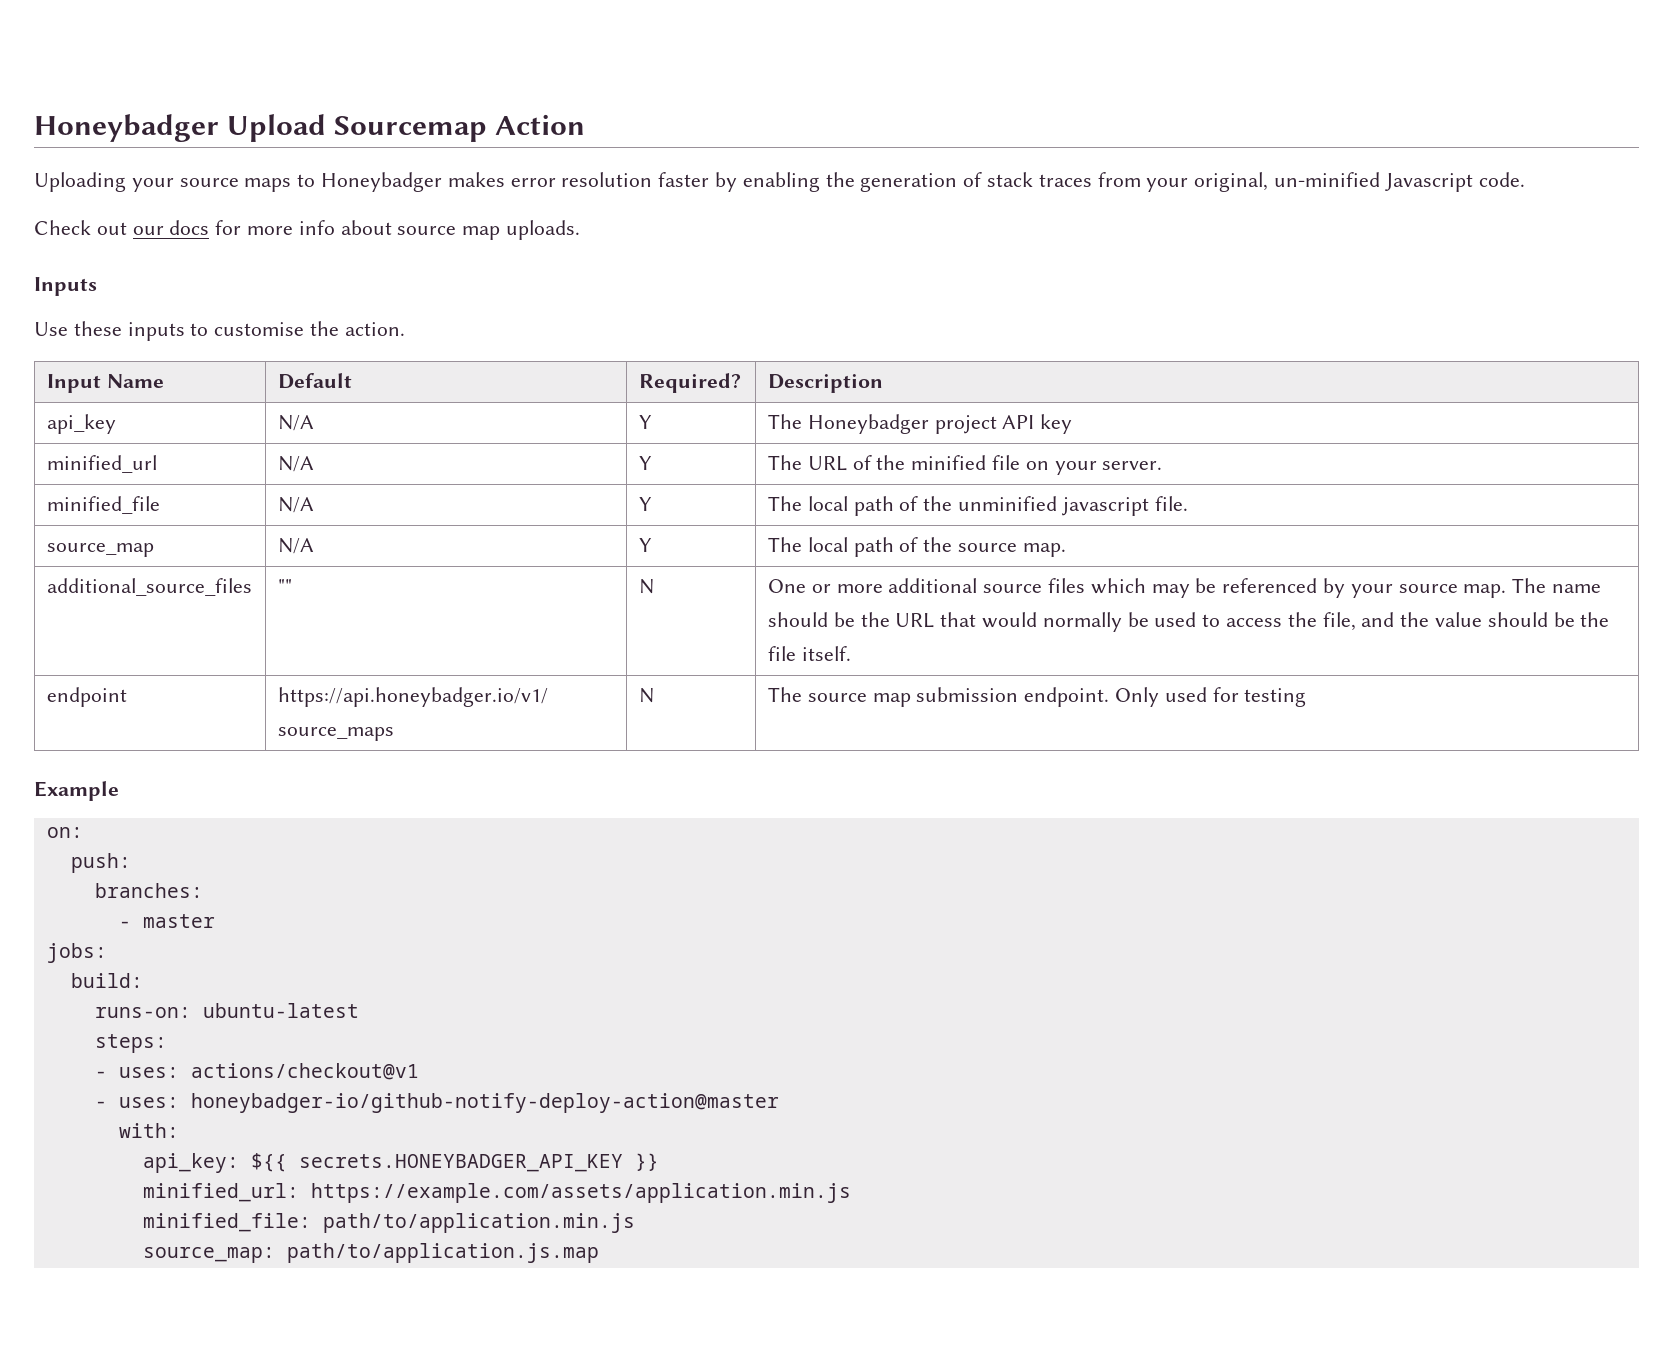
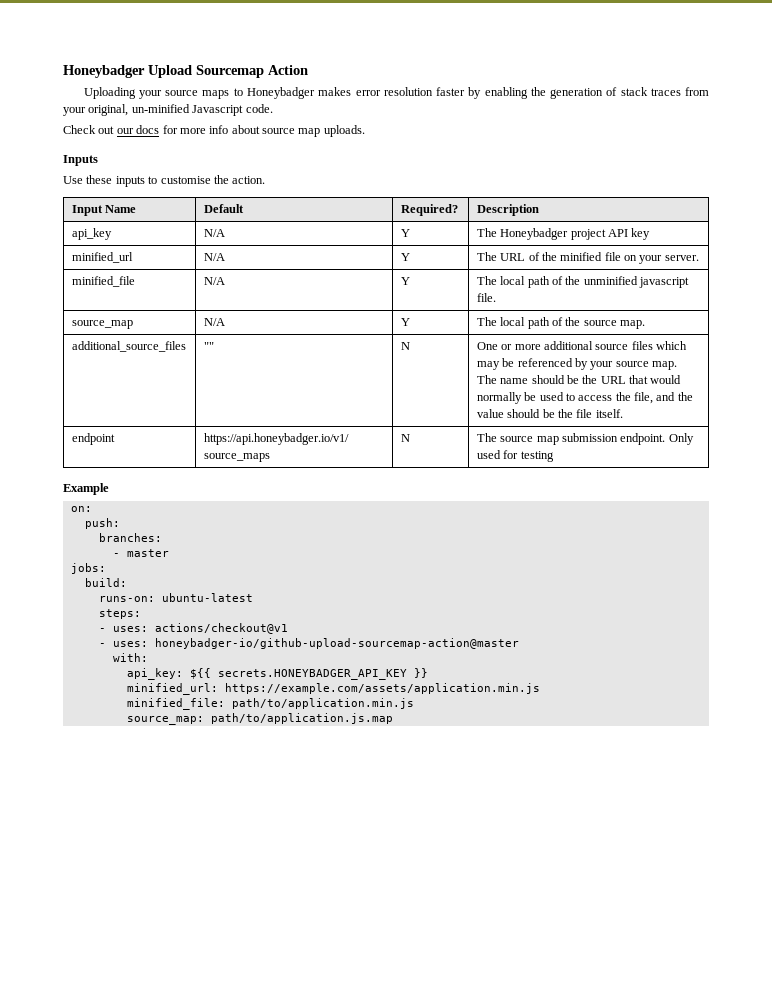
- - uses: honeybadger-io/github-notify-deploy-action@master
+ - uses: honeybadger-io/github-upload-sourcemap-action@master

